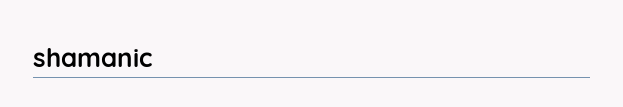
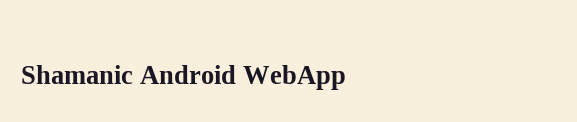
- shamanic
+ Shamanic Android WebApp

